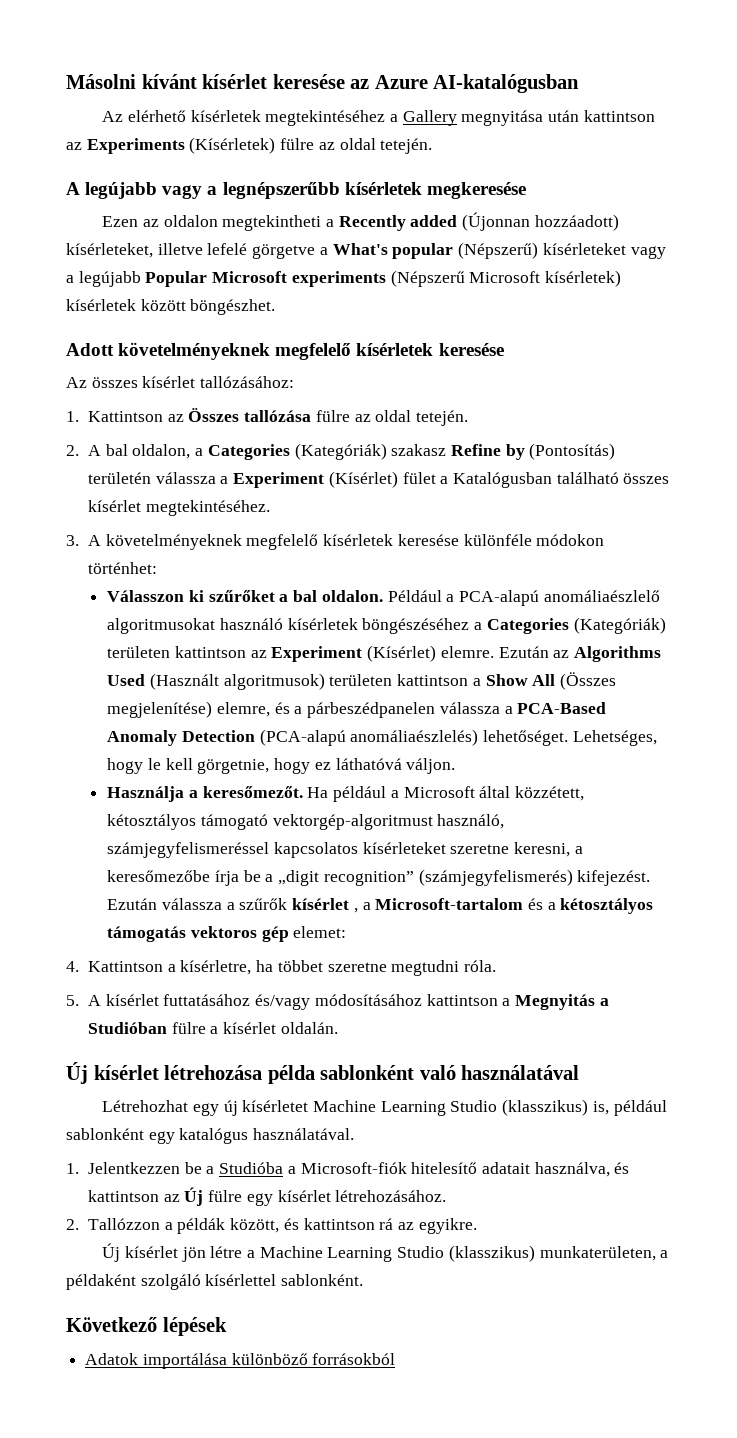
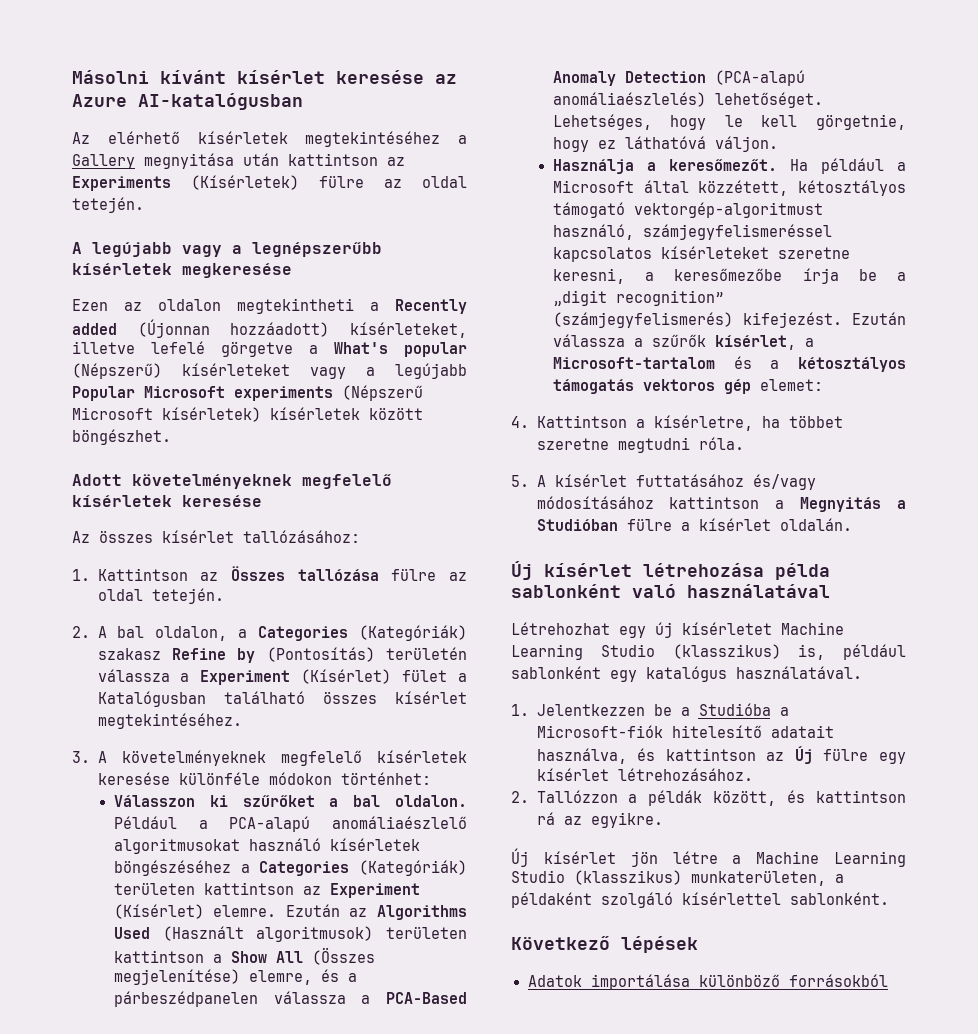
- Ezután válassza a szűrők kísérlet , a Microsoft-tartalom és a kétosztályos támogatás vektoros gép elemet:
+ Ezután válassza a szűrők kísérlet, a Microsoft-tartalom és a kétosztályos támogatás vektoros gép elemet:

